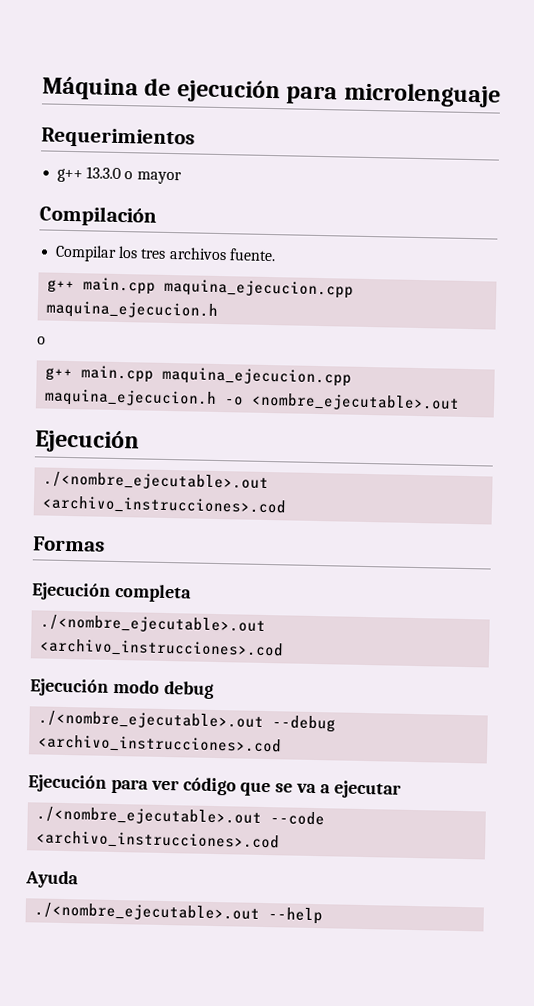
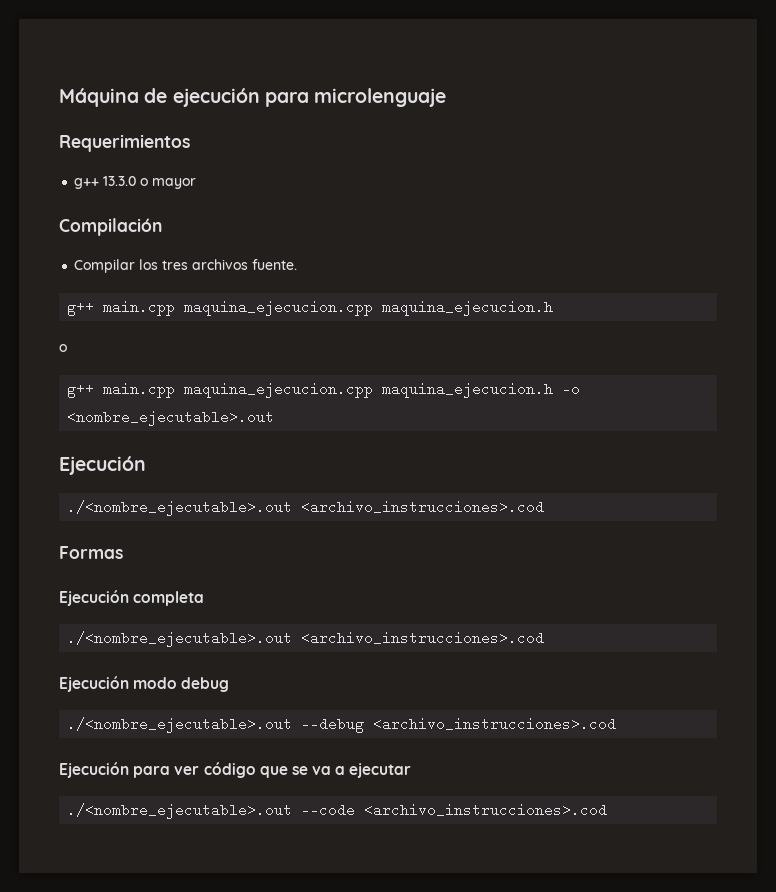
- Ayuda
- ./<nombre_ejecutable>.out --help

